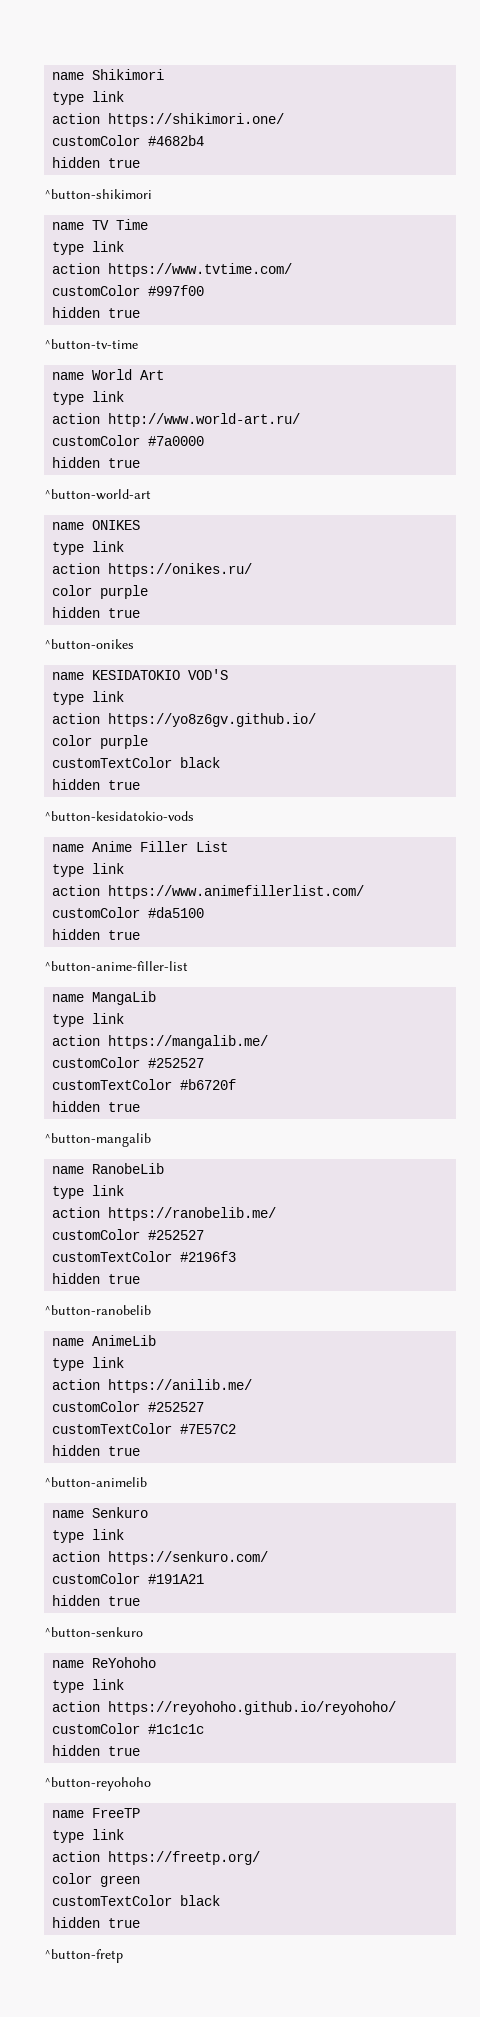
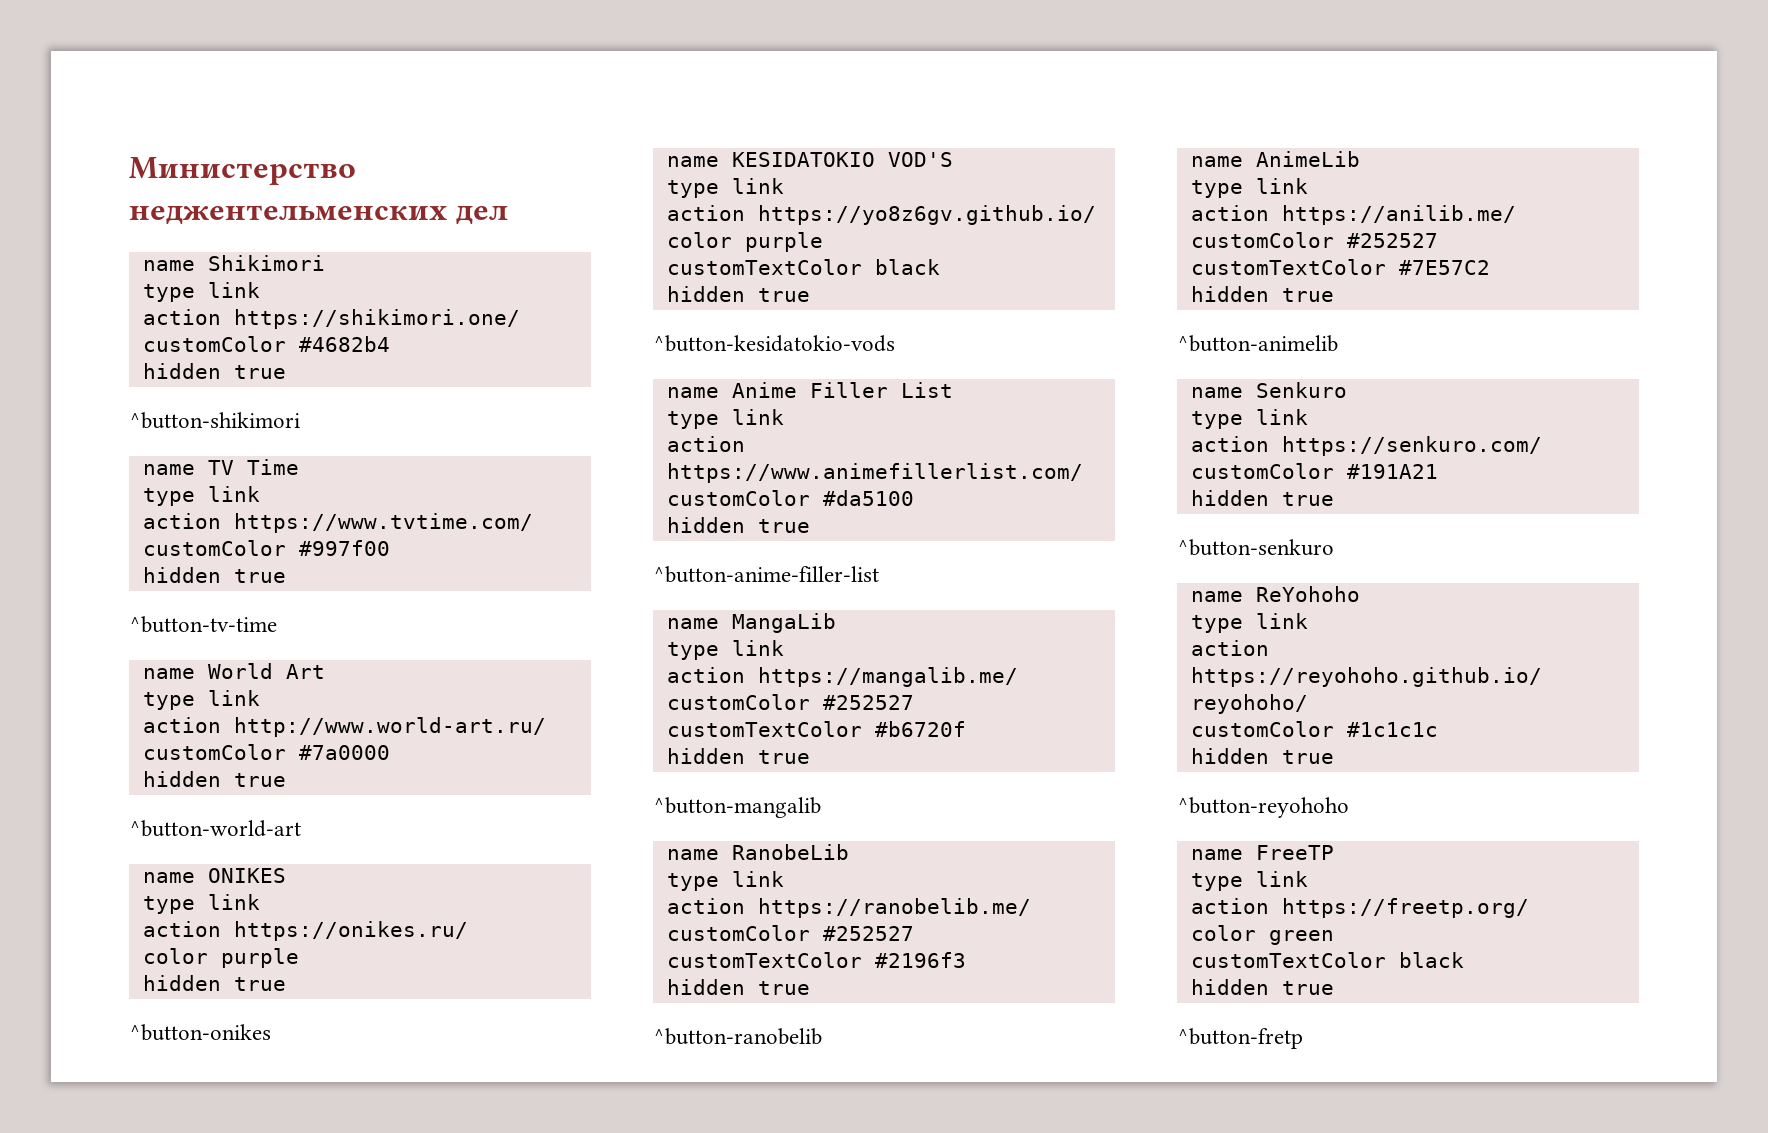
+ Министерство неджентельменских дел

